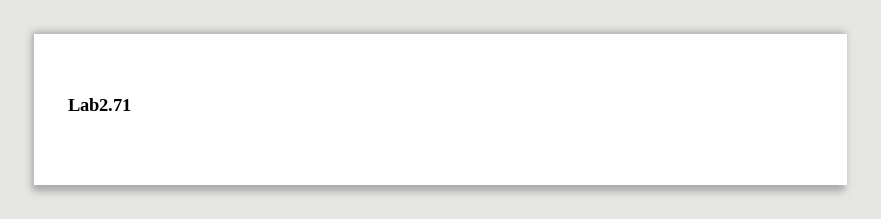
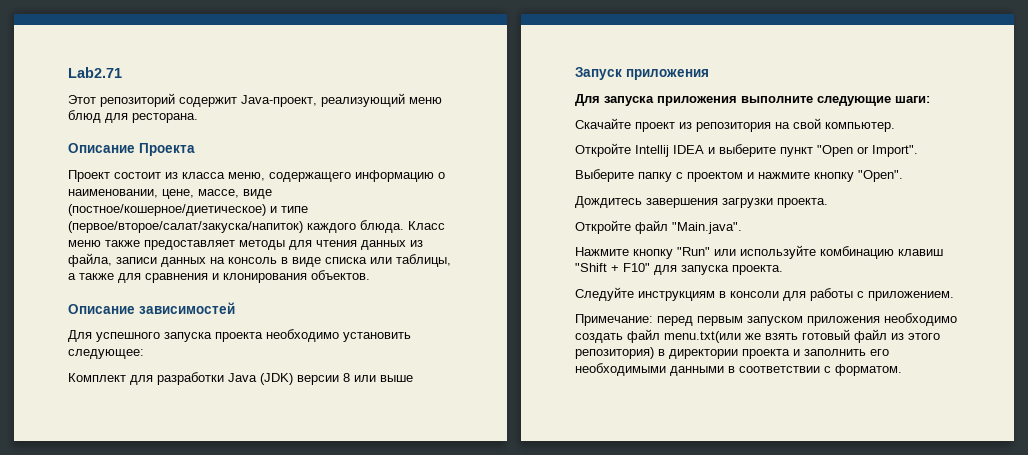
+ Этот репозиторий содержит Java-проект, реализующий меню блюд для ресторана.
+ Описание Проекта
+ Проект состоит из класса меню, содержащего информацию о наименовании, цене, массе, виде (постное/кошерное/диетическое) и типе (первое/второе/салат/закуска/напиток) каждого блюда. Класс меню также предоставляет методы для чтения данных из файла, записи данных на консоль в виде списка или таблицы, а также для сравнения и клонирования объектов.
+ Описание зависимостей
+ Для успешного запуска проекта необходимо установить следующее:
+ Комплект для разработки Java (JDK) версии 8 или выше
+ Запуск приложения
+ Для запуска приложения выполните следующие шаги:
+ Скачайте проект из репозитория на свой компьютер.
+ Откройте Intellij IDEA и выберите пункт "Open or Import".
+ Выберите папку с проектом и нажмите кнопку "Open".
+ Дождитесь завершения загрузки проекта.
+ Откройте файл "Main.java".
+ Нажмите кнопку "Run" или используйте комбинацию клавиш "Shift + F10" для запуска проекта.
+ Следуйте инструкциям в консоли для работы с приложением.
+ Примечание: перед первым запуском приложения необходимо создать файл menu.txt(или же взять готовый файл из этого репозитория) в директории проекта и заполнить его необходимыми данными в соответствии с форматом.

